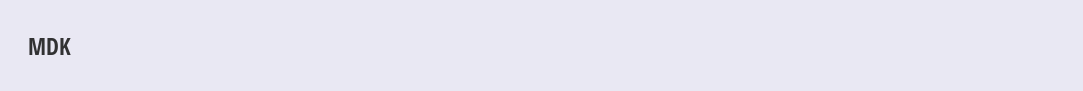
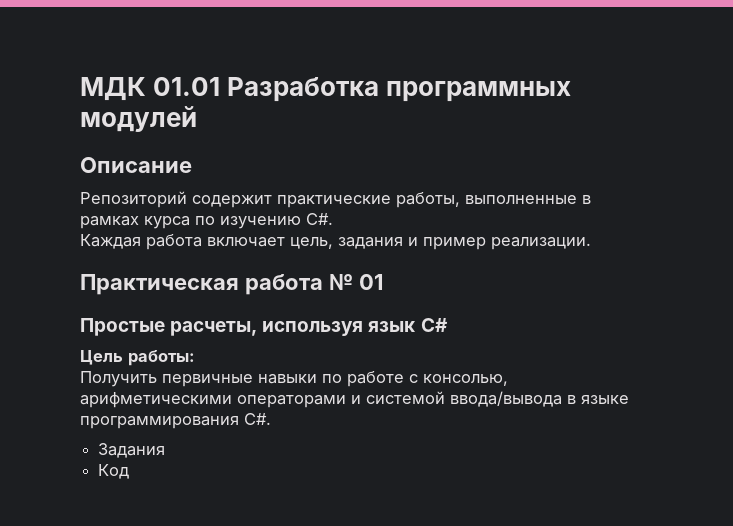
- MDK
+ МДК 01.01 Разработка программных модулей
+ Описание
+ Репозиторий содержит практические работы, выполненные в рамках курса по изучению C#.
+ Каждая работа включает цель, задания и пример реализации.
+ Практическая работа № 01
+ Простые расчеты, используя язык C#
+ Цель работы:
+ Получить первичные навыки по работе с консолью, арифметическими операторами и системой ввода/вывода в языке программирования C#.
+ Задания
+ Код

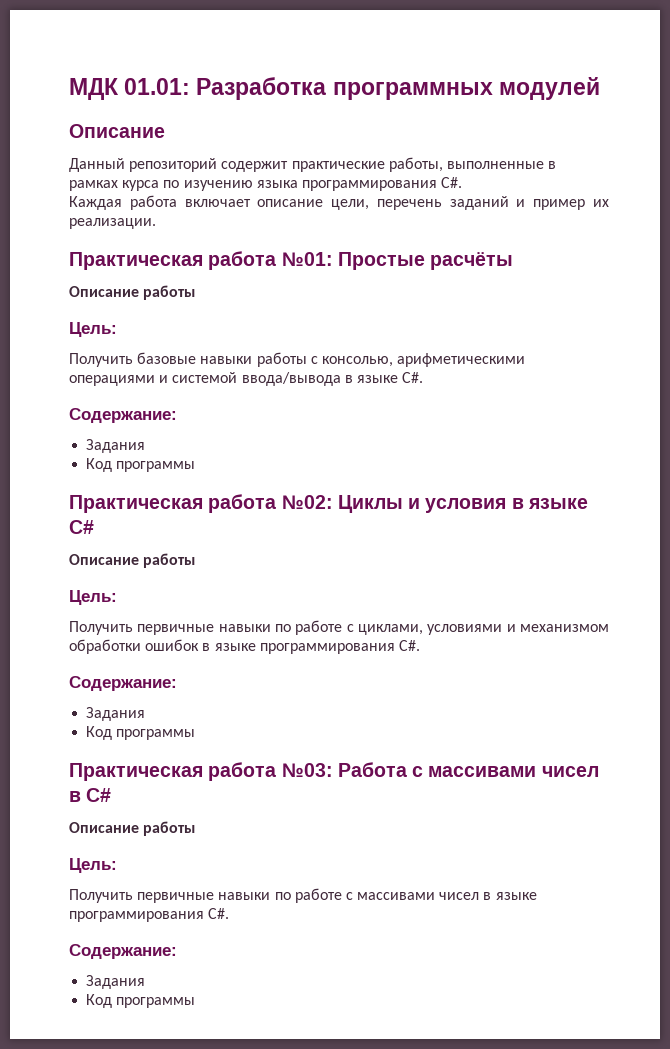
- МДК 01.01 Разработка программных модулей
+ МДК 01.01: Разработка программных модулей
- Репозиторий содержит практические работы, выполненные в рамках курса по изучению C#.
+ Данный репозиторий содержит практические работы, выполненные в рамках курса по изучению языка программирования C#.
- Каждая работа включает цель, задания и пример реализации.
+ Каждая работа включает описание цели, перечень заданий и пример их реализации.
- Практическая работа № 01
- Простые расчеты, используя язык C#
- Цель работы:
- Получить первичные навыки по работе с консолью, арифметическими операторами и системой ввода/вывода в языке программирования C#.
+ Практическая работа №01: Простые расчёты
+ Описание работы
+ Цель:
+ Получить базовые навыки работы с консолью, арифметическими операциями и системой ввода/вывода в языке C#.
+ Содержание:
  Задания
- Код
+ Код программы
+ Практическая работа №02: Циклы и условия в языке C#
+ Описание работы
+ Цель:
+ Получить первичные навыки по работе с циклами, условиями и механизмом обработки ошибок в языке программирования C#.
+ Содержание:
+ Задания
+ Код программы
+ Практическая работа №03: Работа с массивами чисел в C#
+ Описание работы
+ Цель:
+ Получить первичные навыки по работе с массивами чисел в языке программирования C#.
+ Содержание:
+ Задания
+ Код программы

